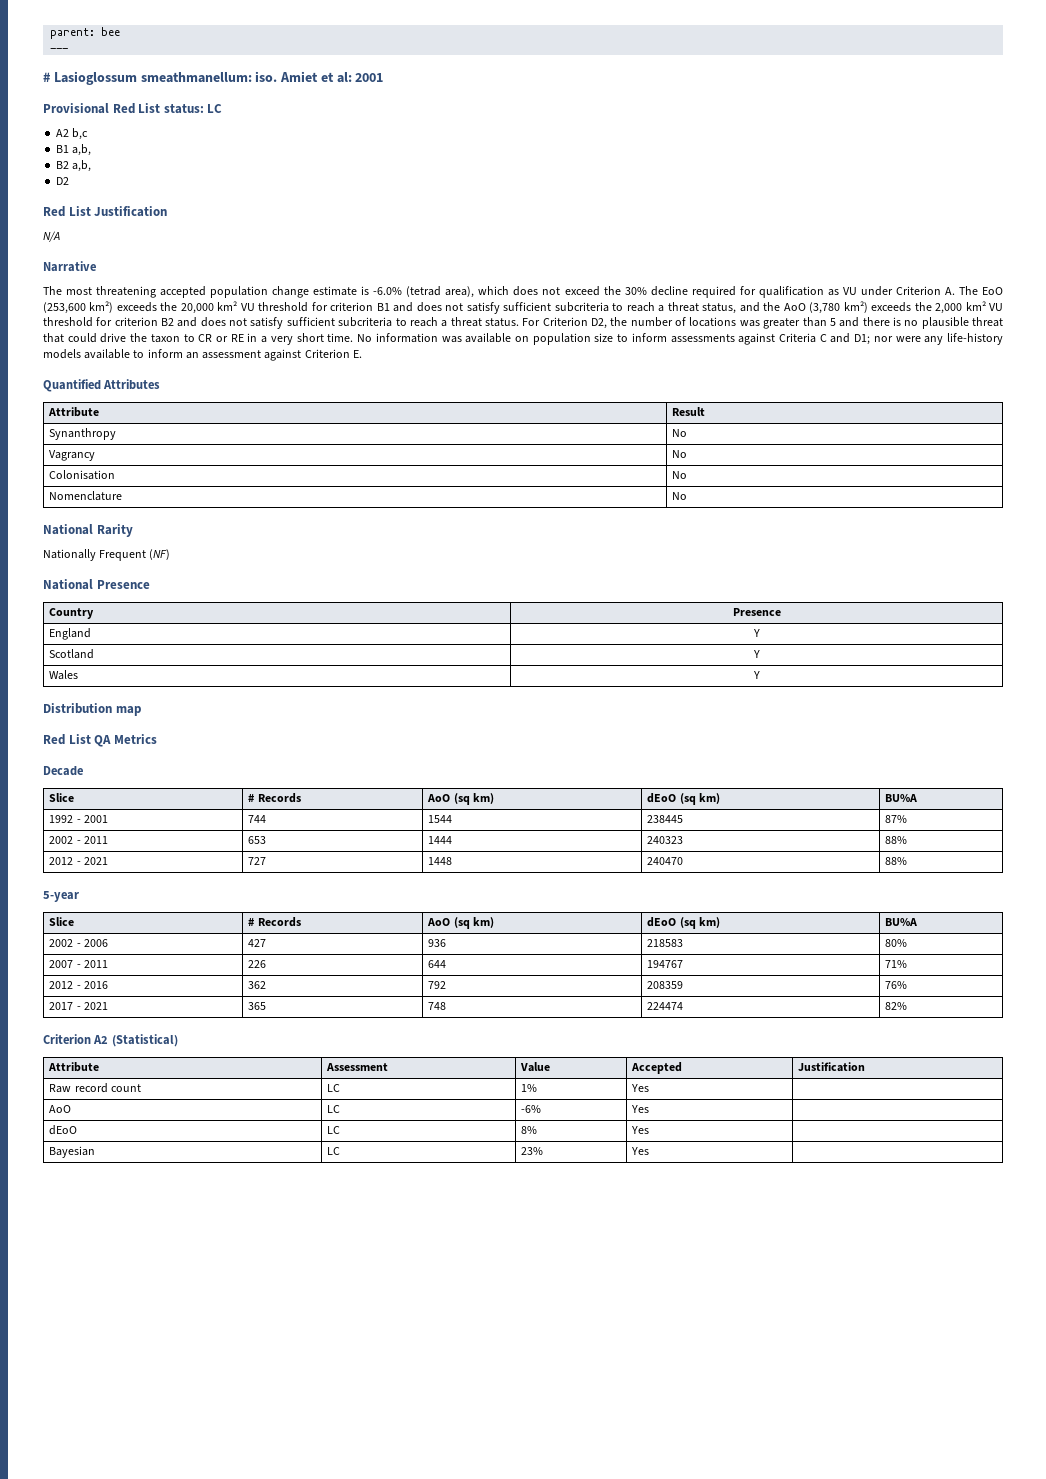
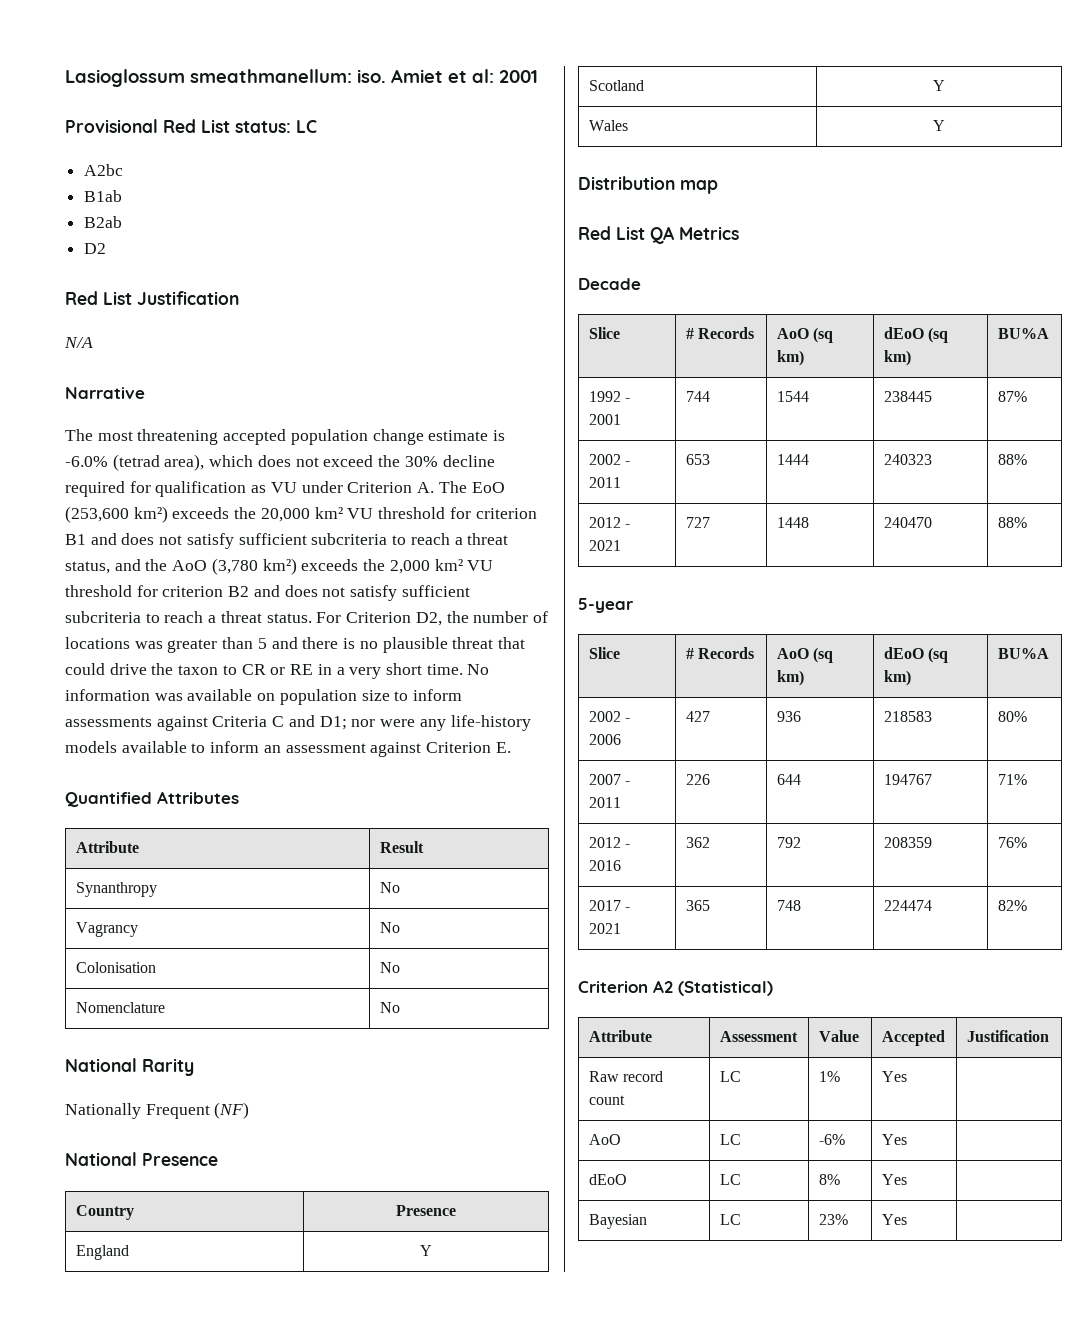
- parent: bee
- ---
- # Lasioglossum smeathmanellum: iso.
+ Lasioglossum smeathmanellum: iso.
- A2 b,c
- B1 a,b,
- B2 a,b,
+ A2bc
+ B1ab
+ B2ab

